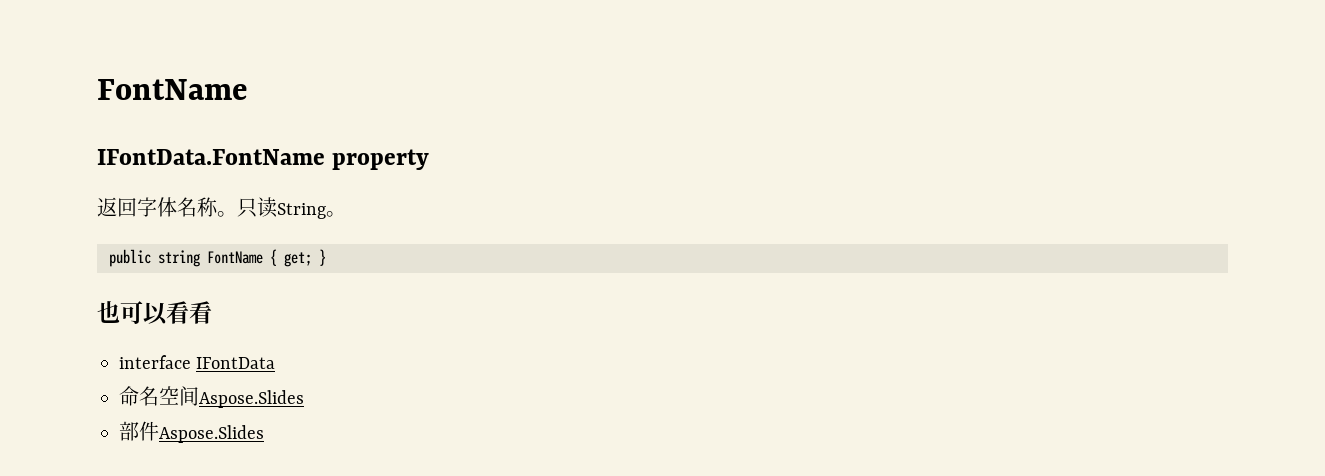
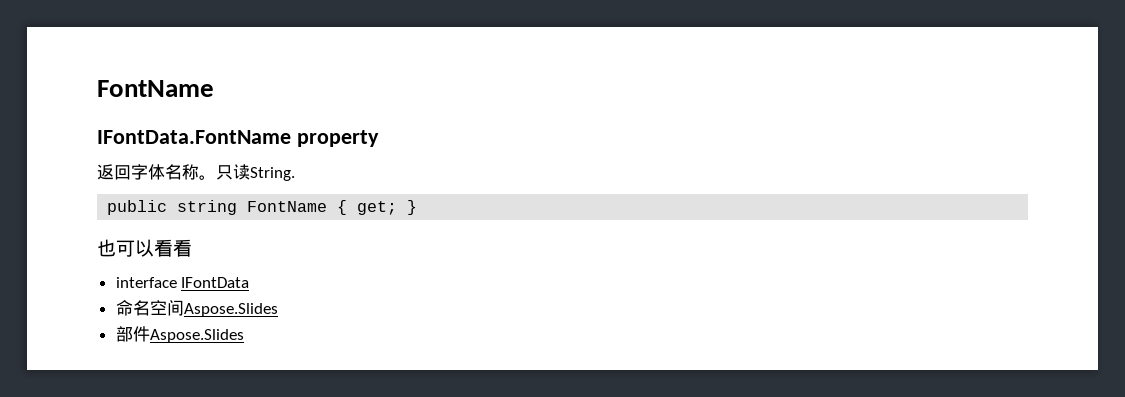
- 只读String。
+ 只读String.

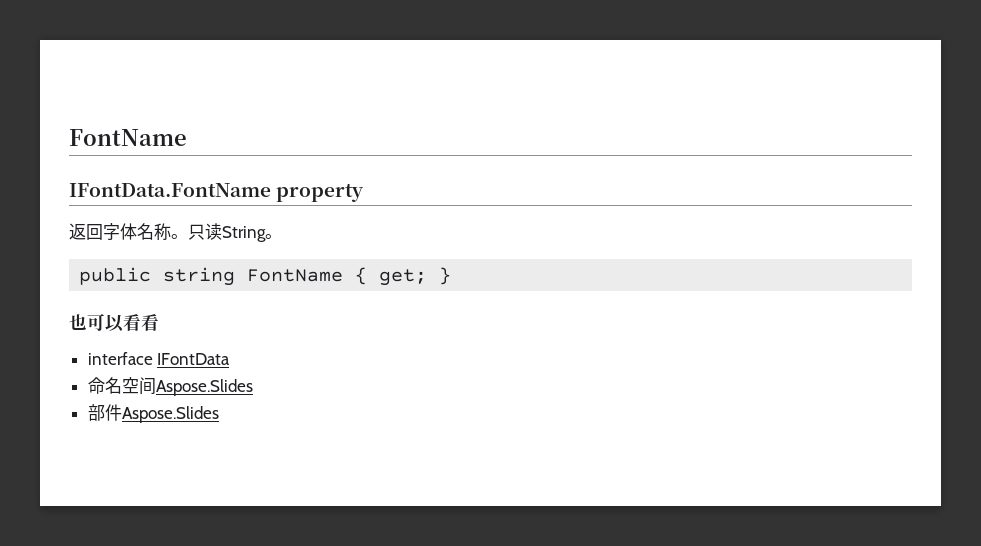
- 只读String.
+ 只读String。

